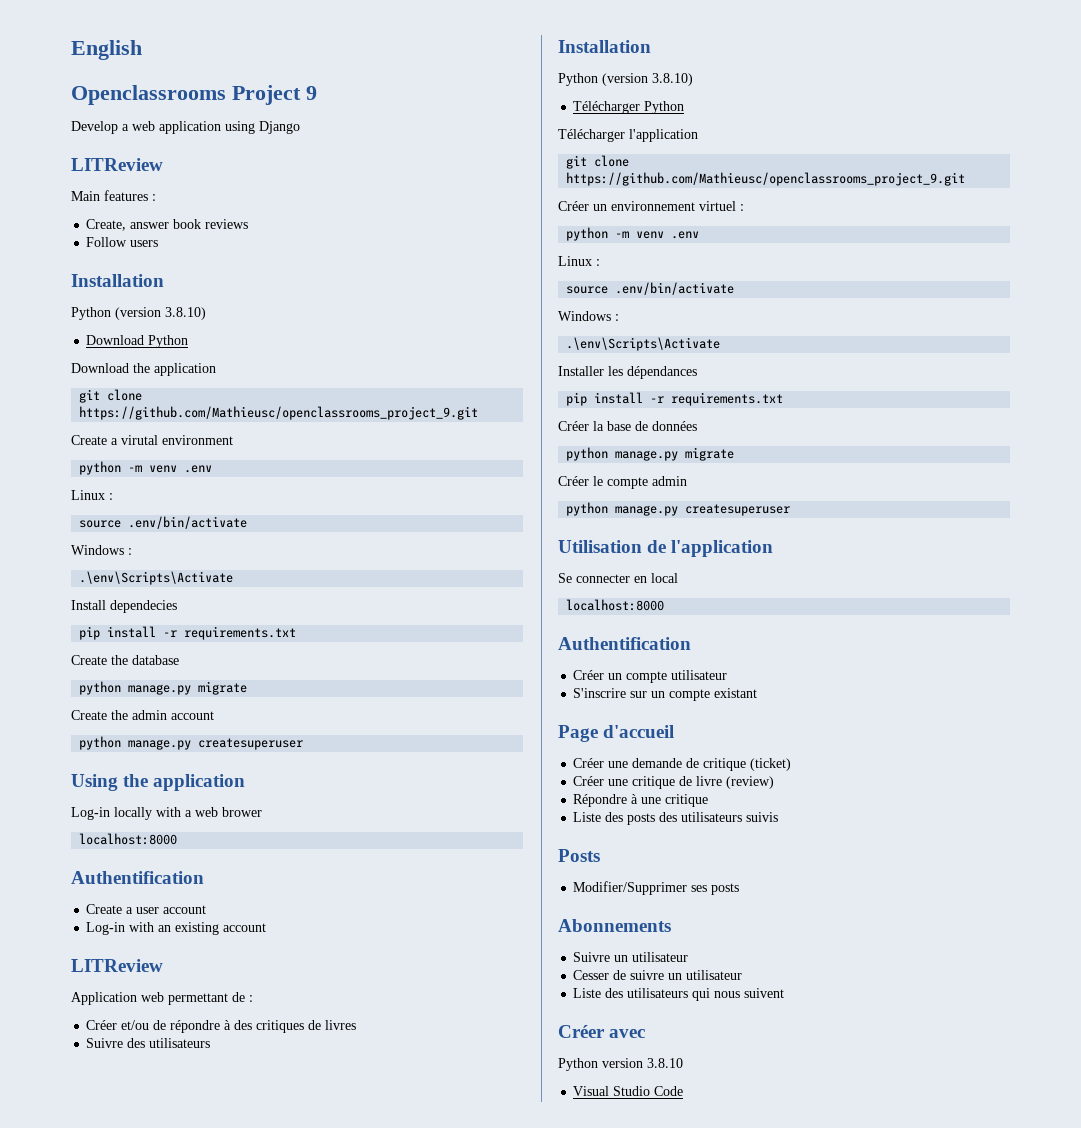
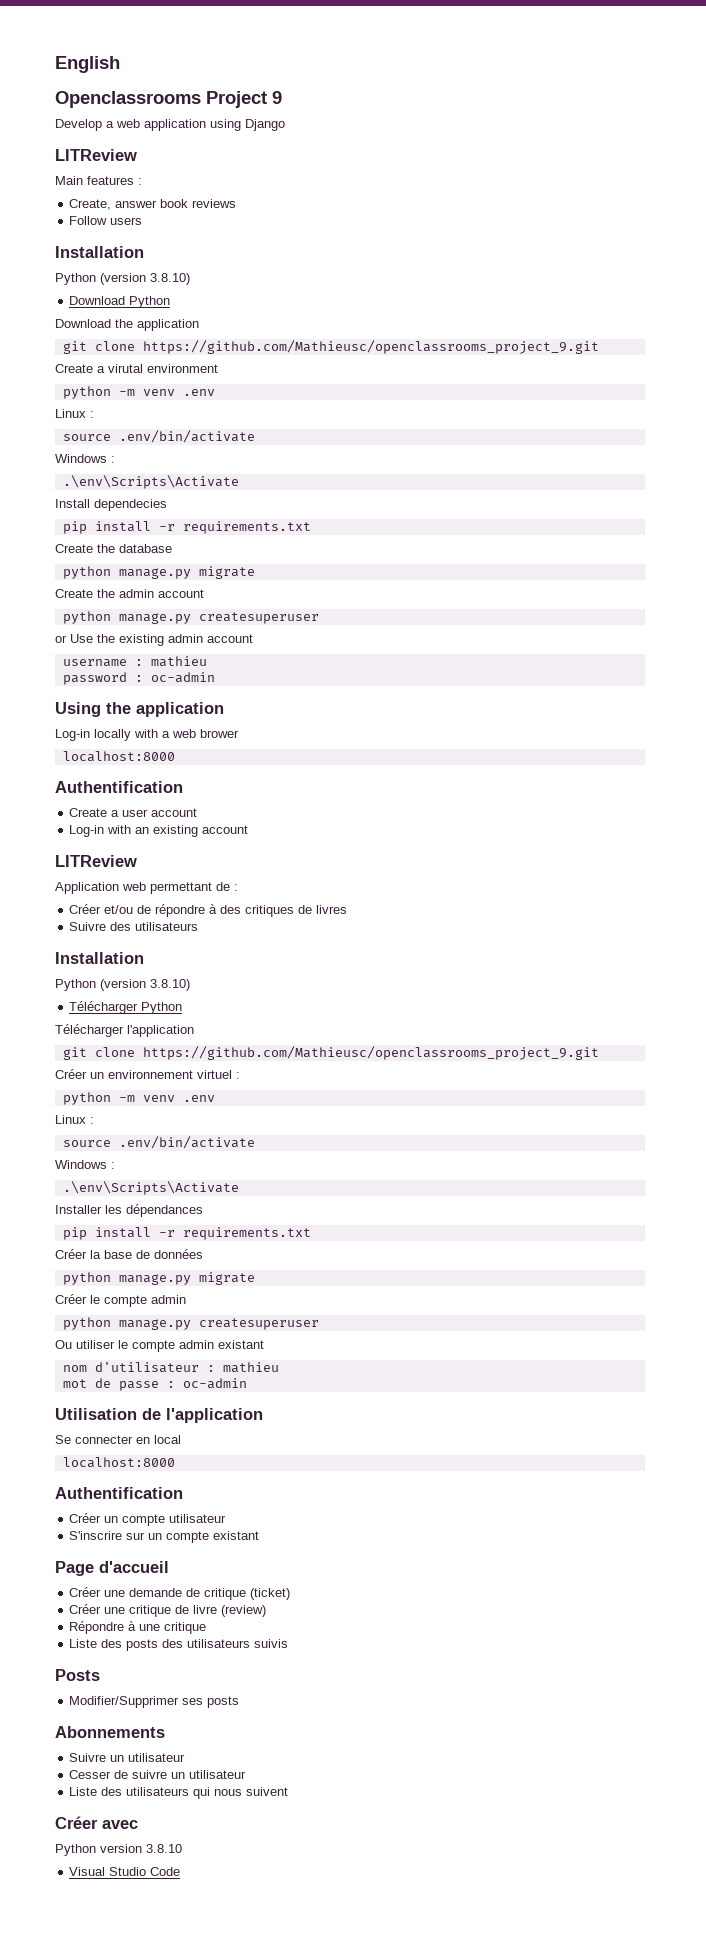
+ or Use the existing admin account
+ username : mathieu
+ password : oc-admin
+ Ou utiliser le compte admin existant
+ nom d'utilisateur : mathieu
+ mot de passe : oc-admin

